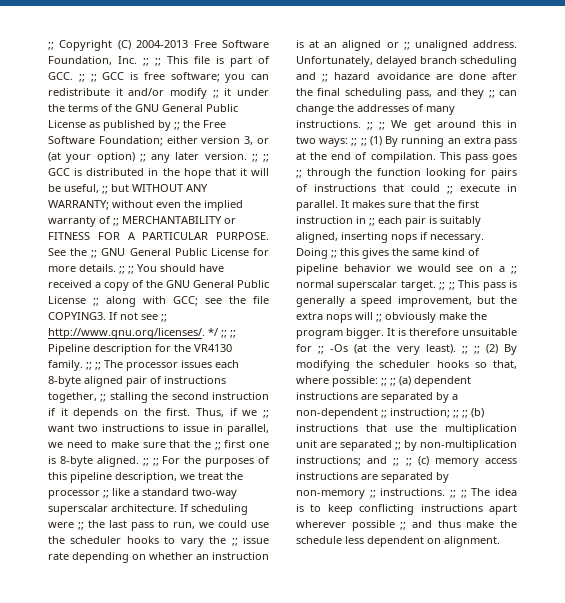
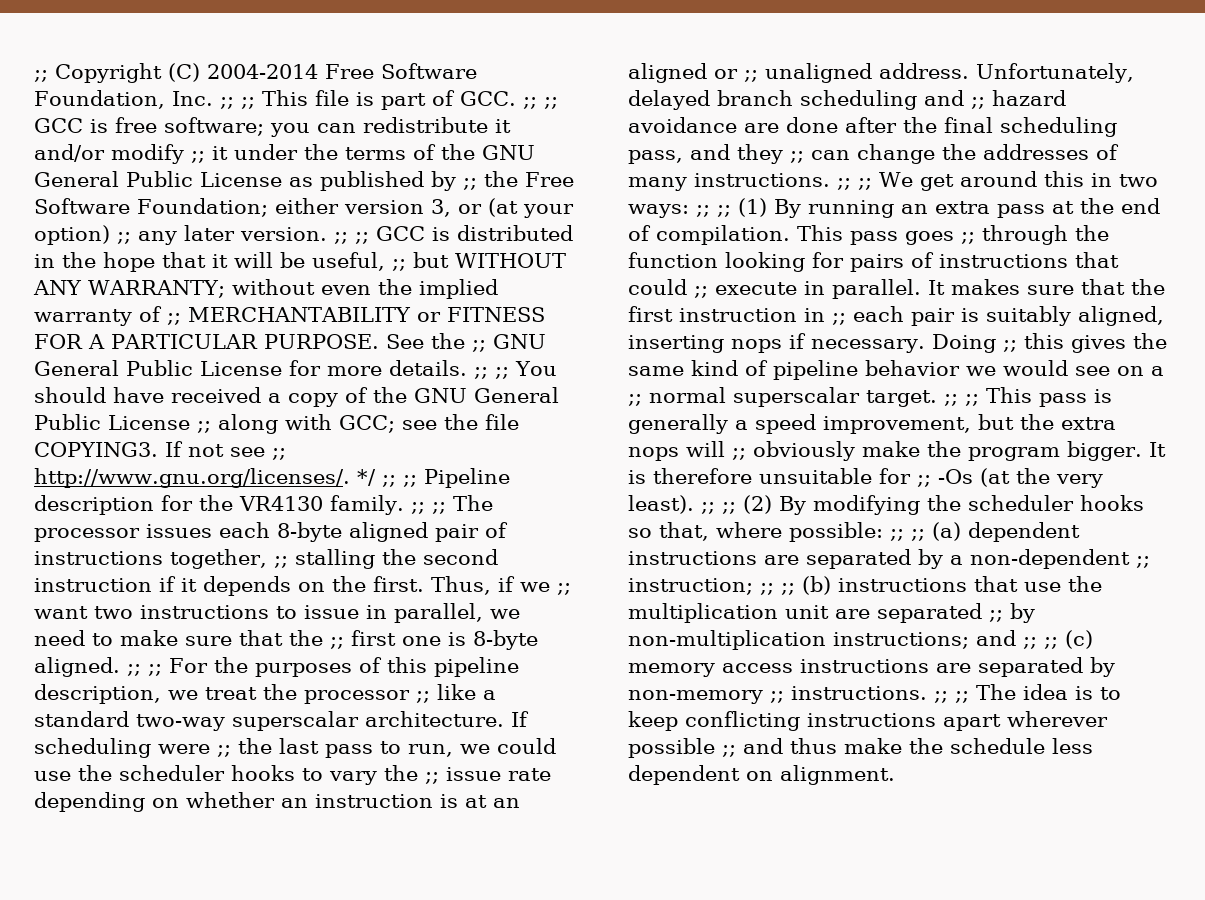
- Copyright (C) 2004-2013 Free Software Foundation, Inc. ;;
+ Copyright (C) 2004-2014 Free Software Foundation, Inc. ;;

